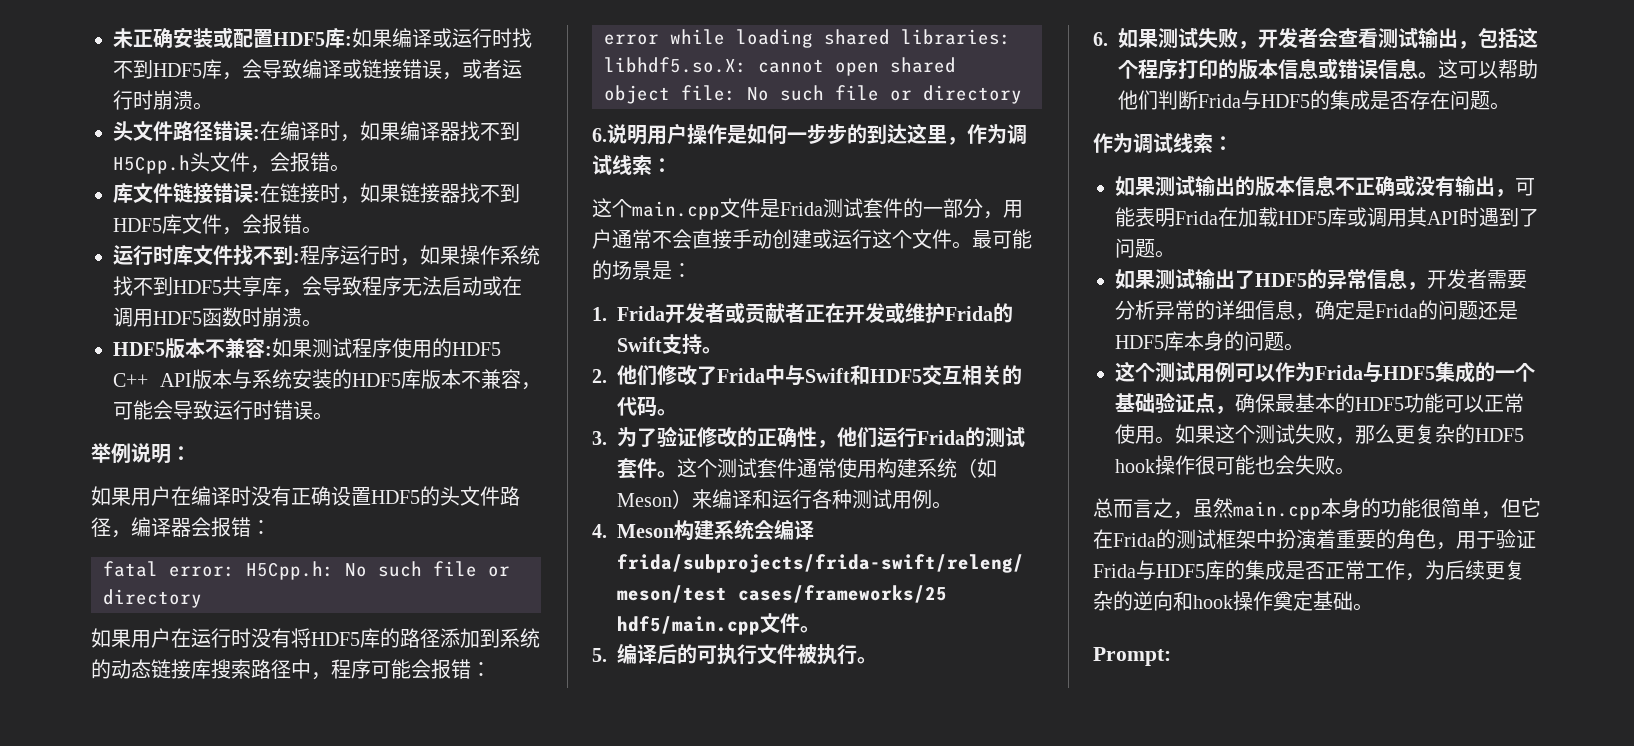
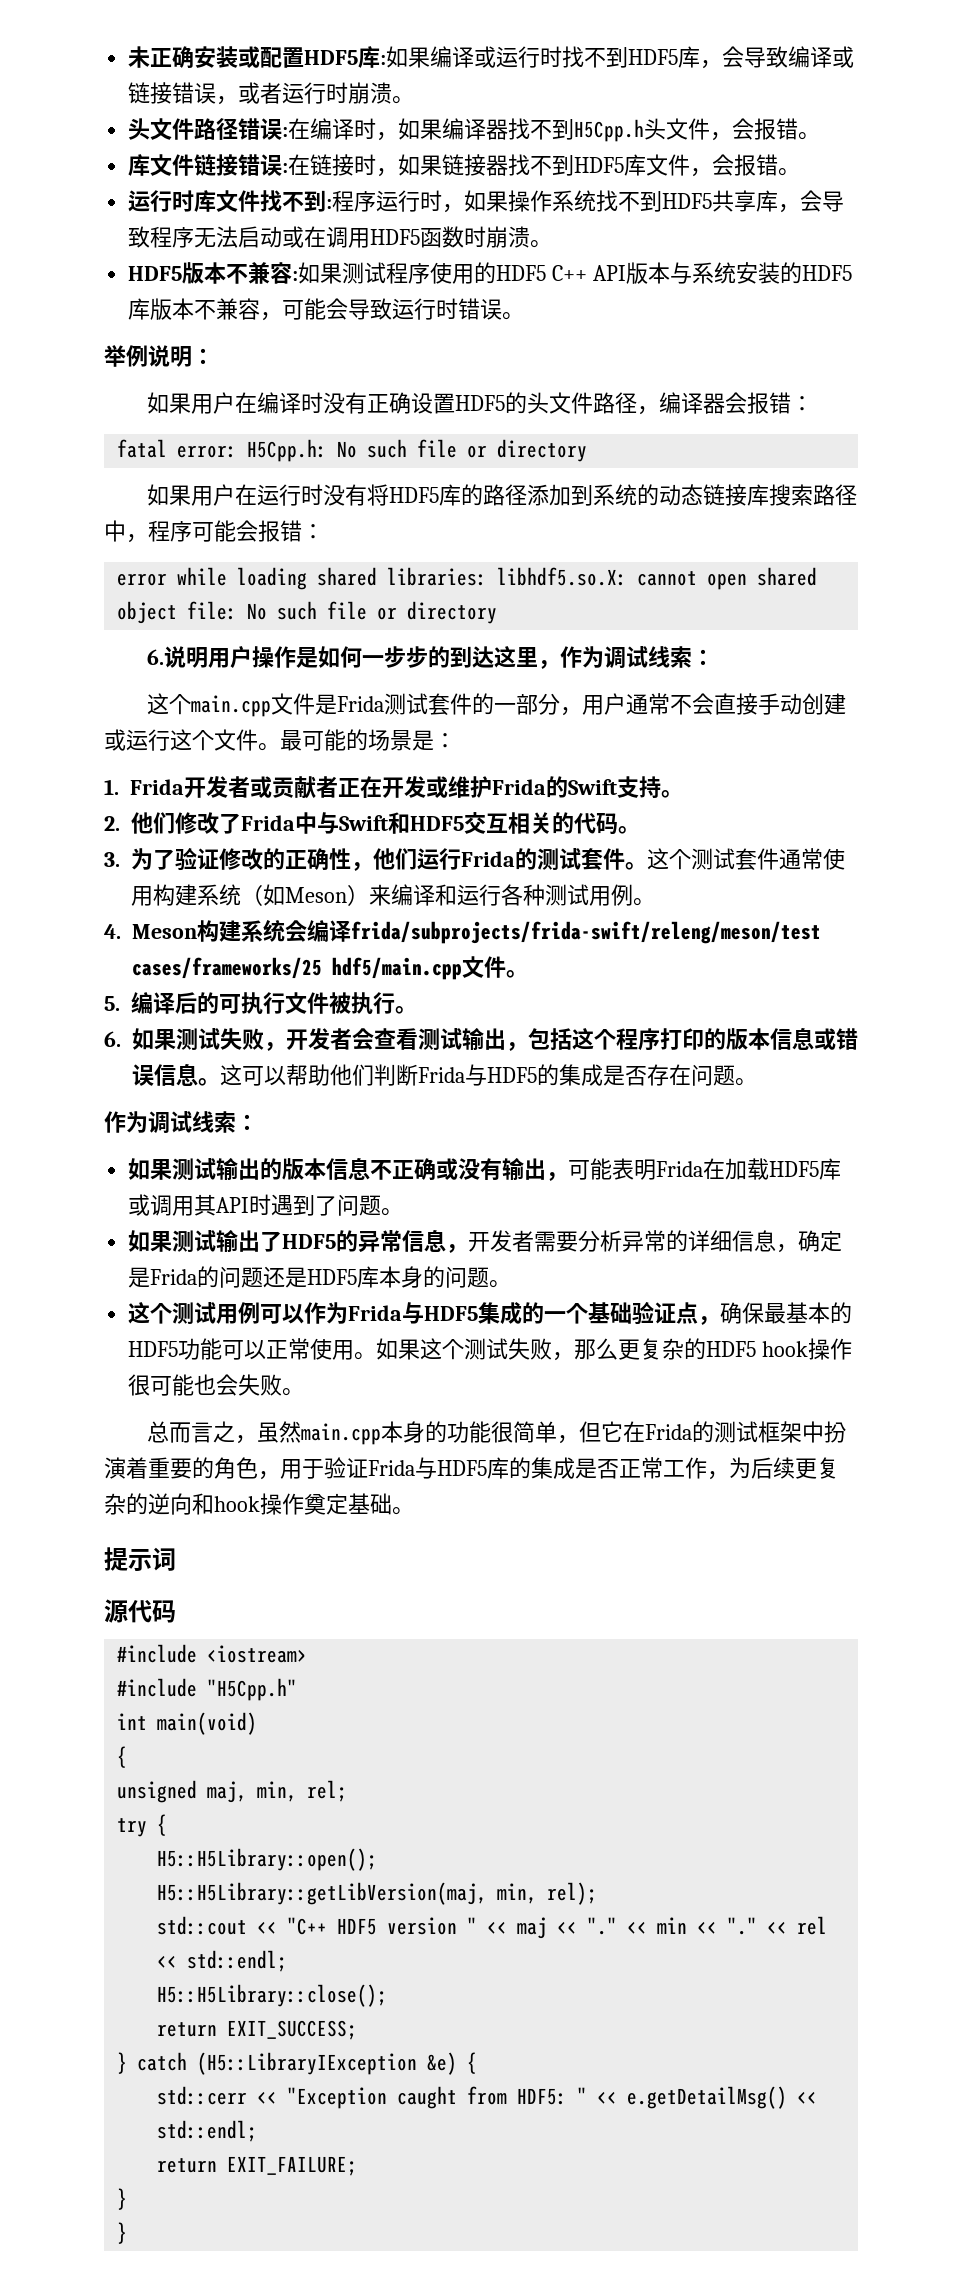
- Prompt:
+ 提示词
+ 源代码
+ #include <iostream>
+ #include "H5Cpp.h"
+ int main(void)
+ {
+ unsigned maj, min, rel;
+ try {
+ H5::H5Library::open();
+ H5::H5Library::getLibVersion(maj, min, rel);
+ std::cout << "C++ HDF5 version " << maj << "." << min << "." << rel << std::endl;
+ H5::H5Library::close();
+ return EXIT_SUCCESS;
+ } catch (H5::LibraryIException &e) {
+ std::cerr << "Exception caught from HDF5: " << e.getDetailMsg() << std::endl;
+ return EXIT_FAILURE;
+ }
+ }

